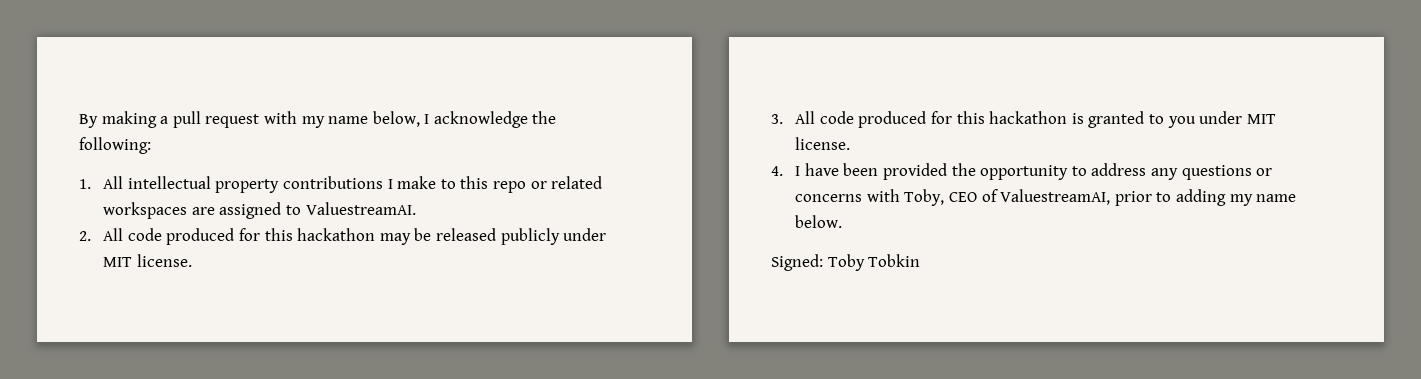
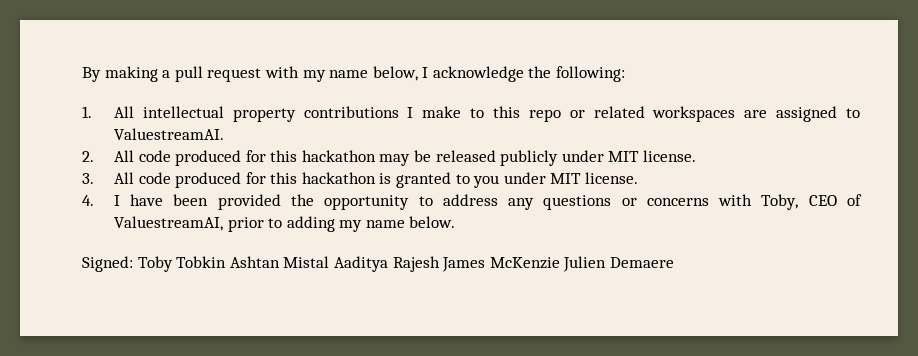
- Signed: Toby Tobkin
+ Signed: Toby Tobkin Ashtan Mistal Aaditya Rajesh James McKenzie Julien Demaere

